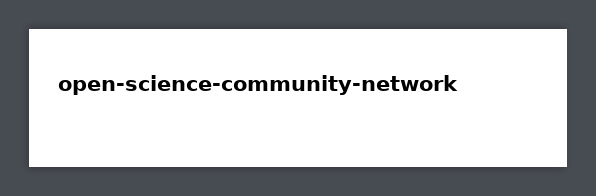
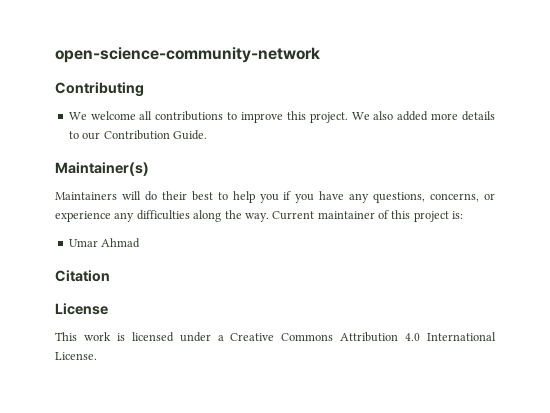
+ Contributing
+ We welcome all contributions to improve this project. We also added more details to our Contribution Guide.
+ Maintainer(s)
+ Maintainers will do their best to help you if you have any questions, concerns, or experience any difficulties along the way. Current maintainer of this project is:
+ Umar Ahmad
+ Citation
+ License
+ This work is licensed under a Creative Commons Attribution 4.0 International License.

